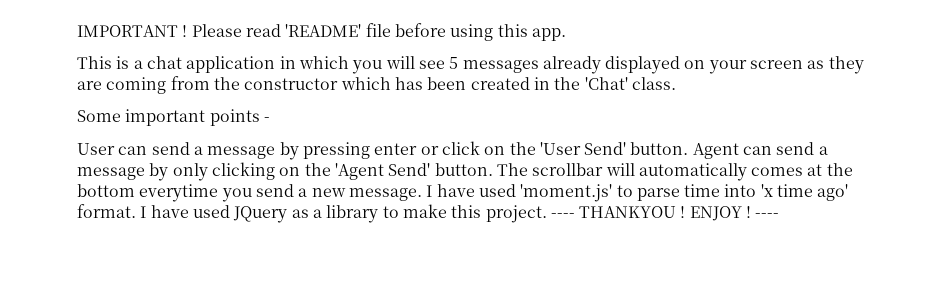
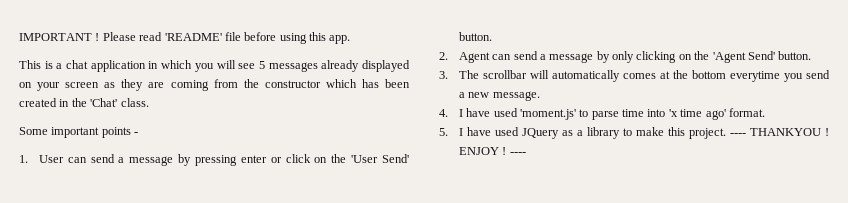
- User can send a message by pressing enter or click on the 'User Send' button. Agent can send a message by only clicking on the 'Agent Send' button. The scrollbar will automatically comes at the bottom everytime you send a new message. I have used 'moment.js' to parse time into 'x time ago' format. I have used JQuery as a library to make this project.
+ 1. User can send a message by pressing enter or click on the 'User Send' button.
+ 2. Agent can send a message by only clicking on the 'Agent Send' button.
+ 3. The scrollbar will automatically comes at the bottom everytime you send a new message.
+ 4. I have used 'moment.js' to parse time into 'x time ago' format.
+ 5. I have used JQuery as a library to make this project.

